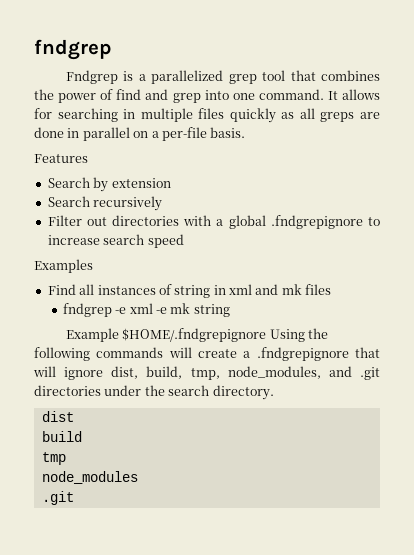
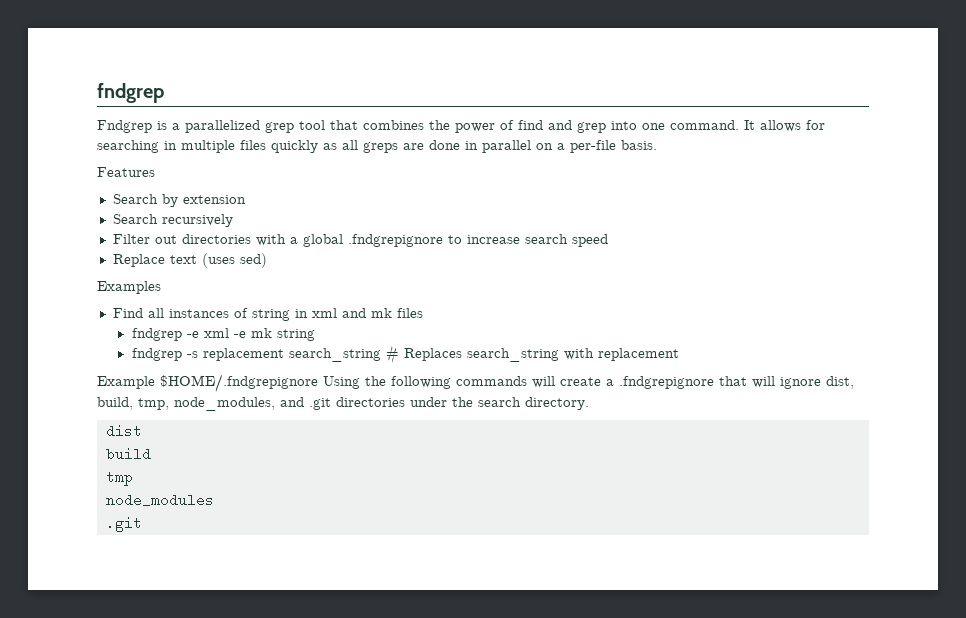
+ Replace text (uses sed)
+ fndgrep -s replacement search_string # Replaces search_string with replacement

